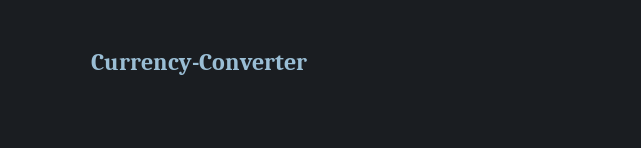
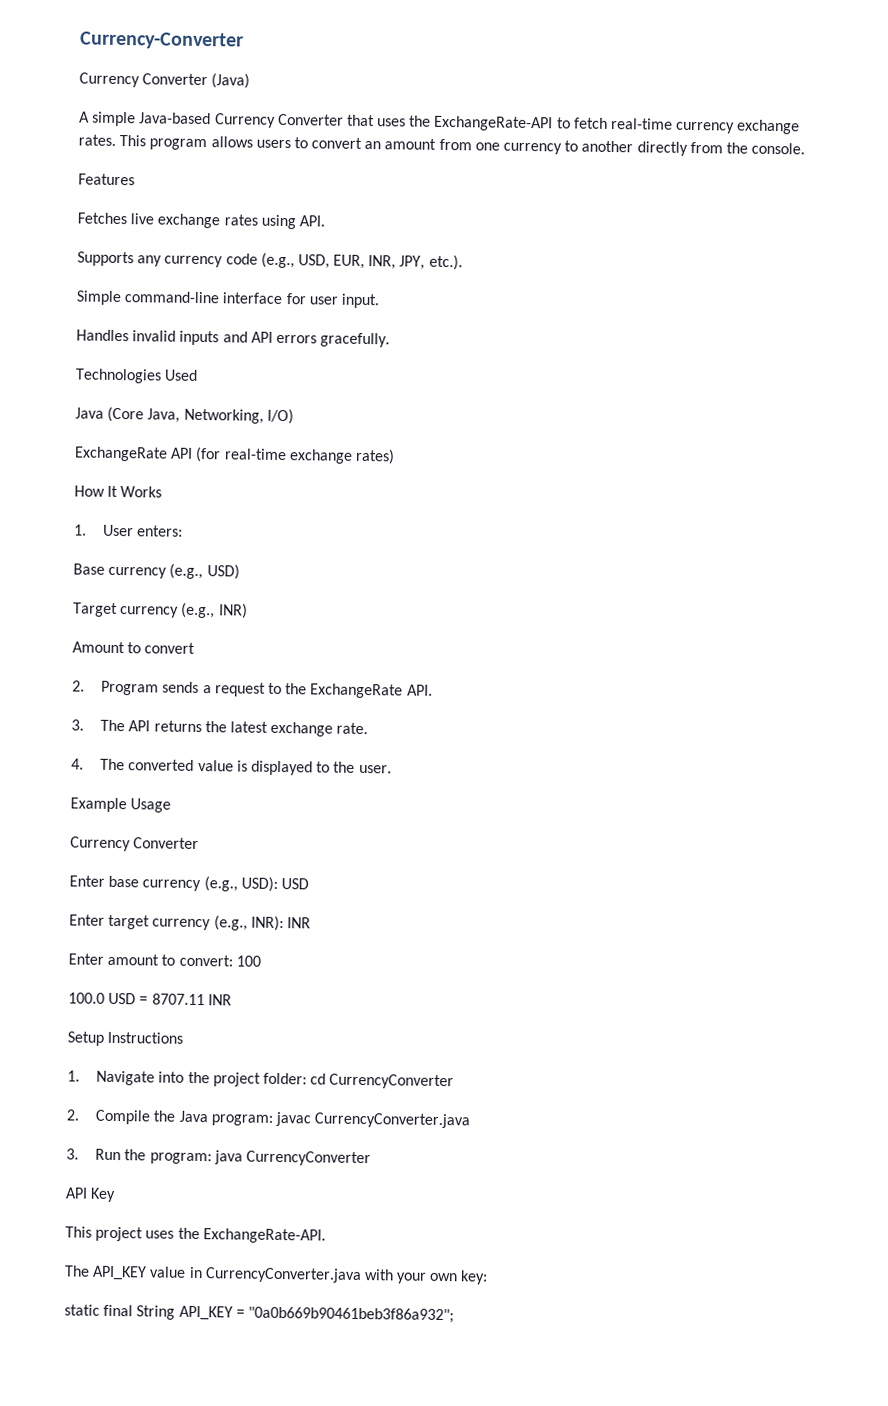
+ Currency Converter (Java)
+ A simple Java-based Currency Converter that uses the ExchangeRate-API to fetch real-time currency exchange rates. This program allows users to convert an amount from one currency to another directly from the console.
+ Features
+ Fetches live exchange rates using API.
+ Supports any currency code (e.g., USD, EUR, INR, JPY, etc.).
+ Simple command-line interface for user input.
+ Handles invalid inputs and API errors gracefully.
+ Technologies Used
+ Java (Core Java, Networking, I/O)
+ ExchangeRate API (for real-time exchange rates)
+ How It Works
+ 1. User enters:
+ Base currency (e.g., USD)
+ Target currency (e.g., INR)
+ Amount to convert
+ 2. Program sends a request to the ExchangeRate API.
+ 3. The API returns the latest exchange rate.
+ 4. The converted value is displayed to the user.
+ Example Usage
+ Currency Converter
+ Enter base currency (e.g., USD): USD
+ Enter target currency (e.g., INR): INR
+ Enter amount to convert: 100
+ 100.0 USD = 8707.11 INR
+ Setup Instructions
+ 1. Navigate into the project folder: cd CurrencyConverter
+ 2. Compile the Java program: javac CurrencyConverter.java
+ 3. Run the program: java CurrencyConverter
+ API Key
+ This project uses the ExchangeRate-API.
+ The API_KEY value in CurrencyConverter.java with your own key:
+ static final String API_KEY = "0a0b669b90461beb3f86a932";

